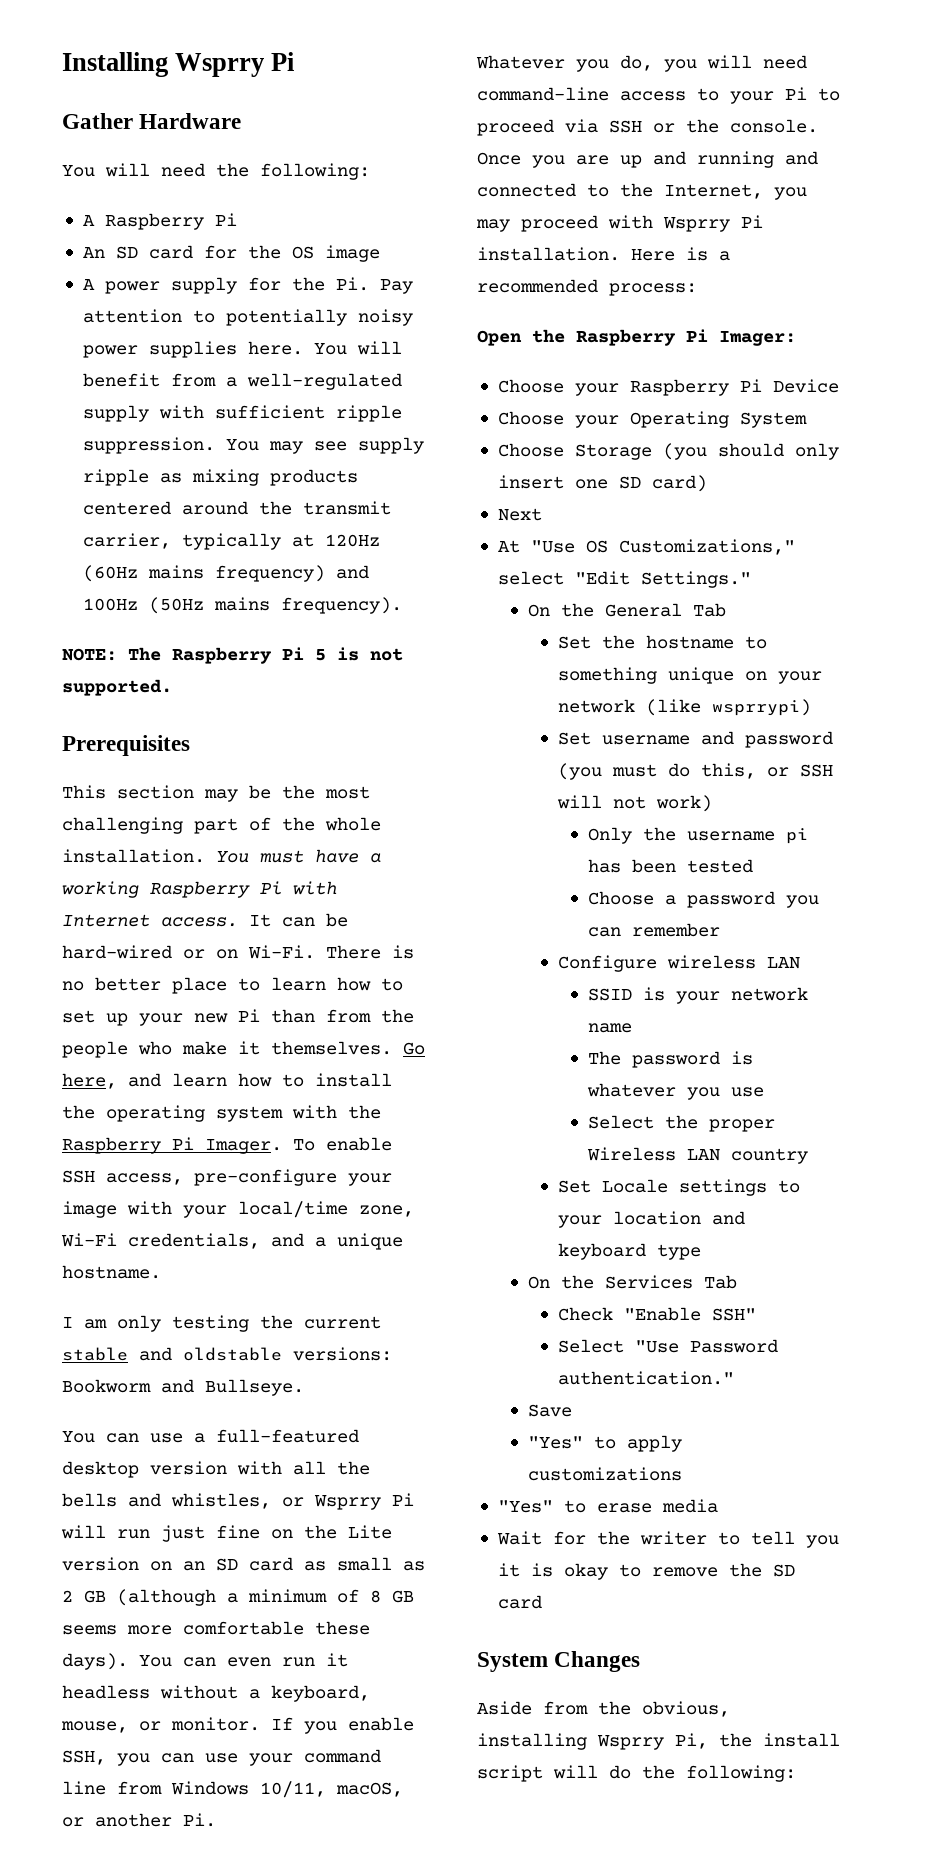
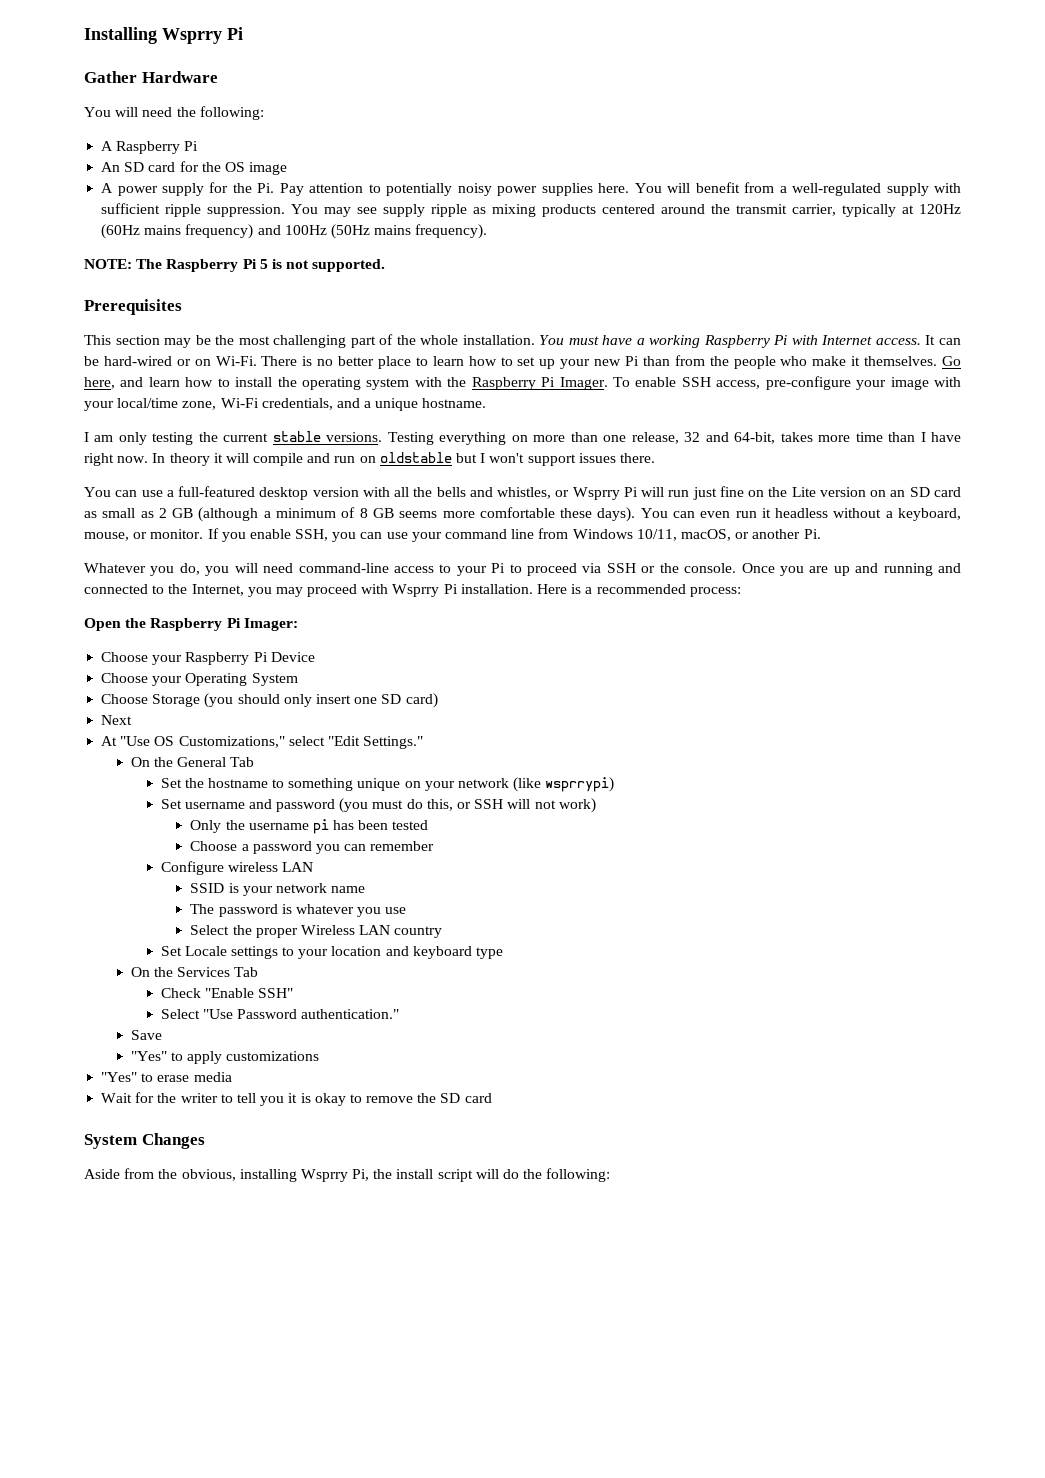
- I am only testing the current stable and oldstable versions: Bookworm and Bullseye.
+ I am only testing the current stable versions. Testing everything on more than one release, 32 and 64-bit, takes more time than I have right now. In theory it will compile and run on oldstable but I won't support issues there.

